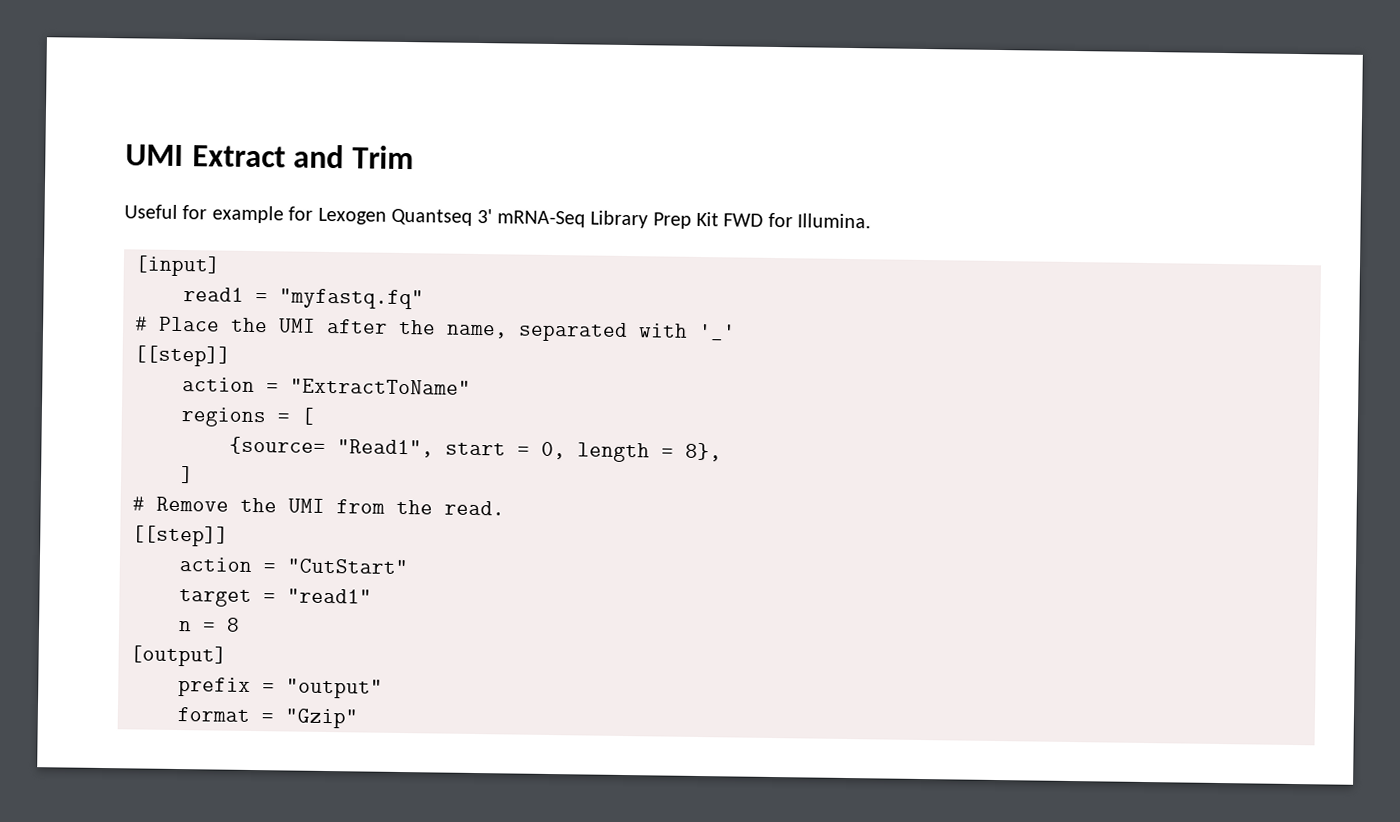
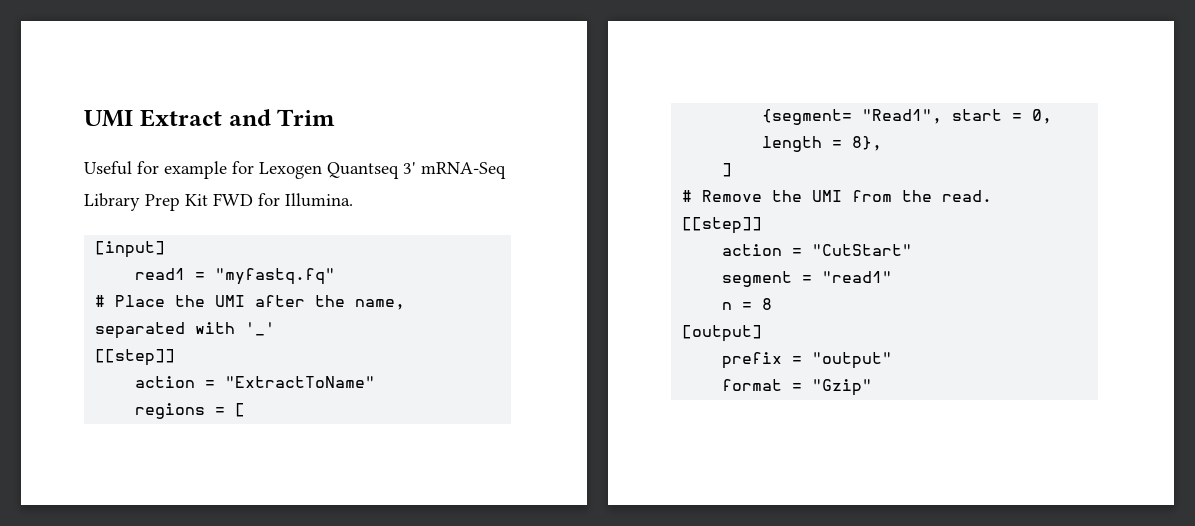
- {source= "Read1", start = 0, length = 8},
+ {segment= "Read1", start = 0, length = 8},
- target = "read1"
+ segment = "read1"

